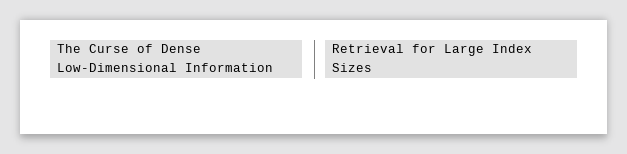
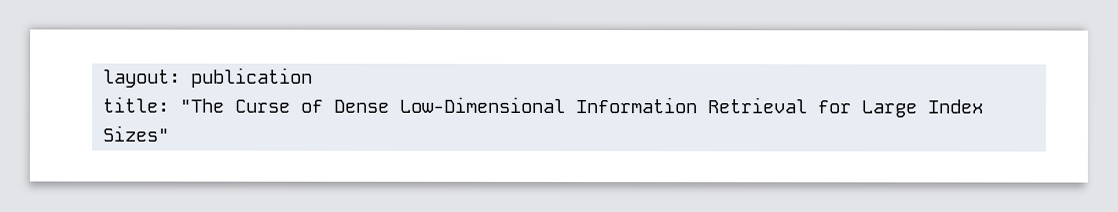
- The Curse of Dense Low-Dimensional Information Retrieval for Large Index Sizes
+ layout: publication
+ title: "The Curse of Dense Low-Dimensional Information Retrieval for Large Index Sizes"

